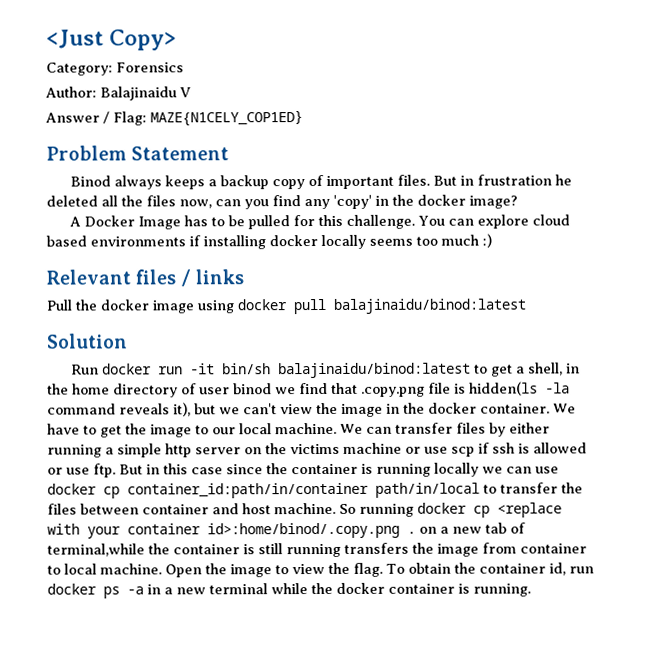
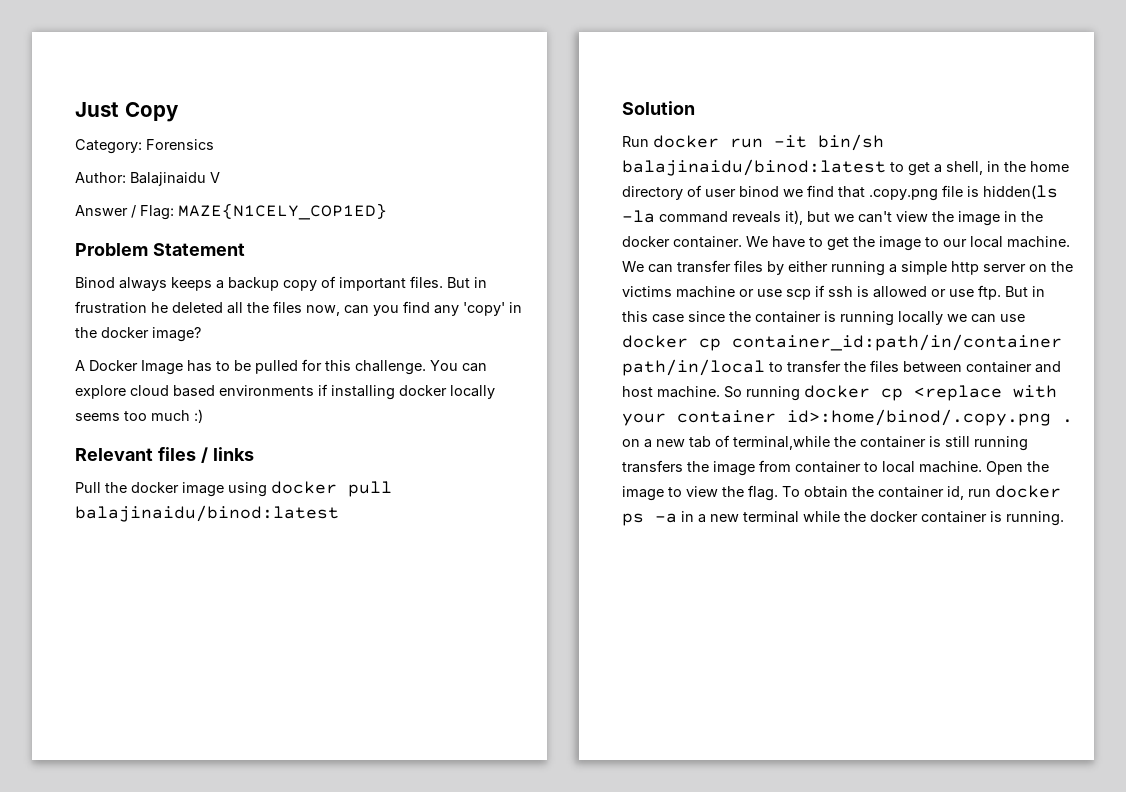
- <Just Copy>
+ Just Copy

